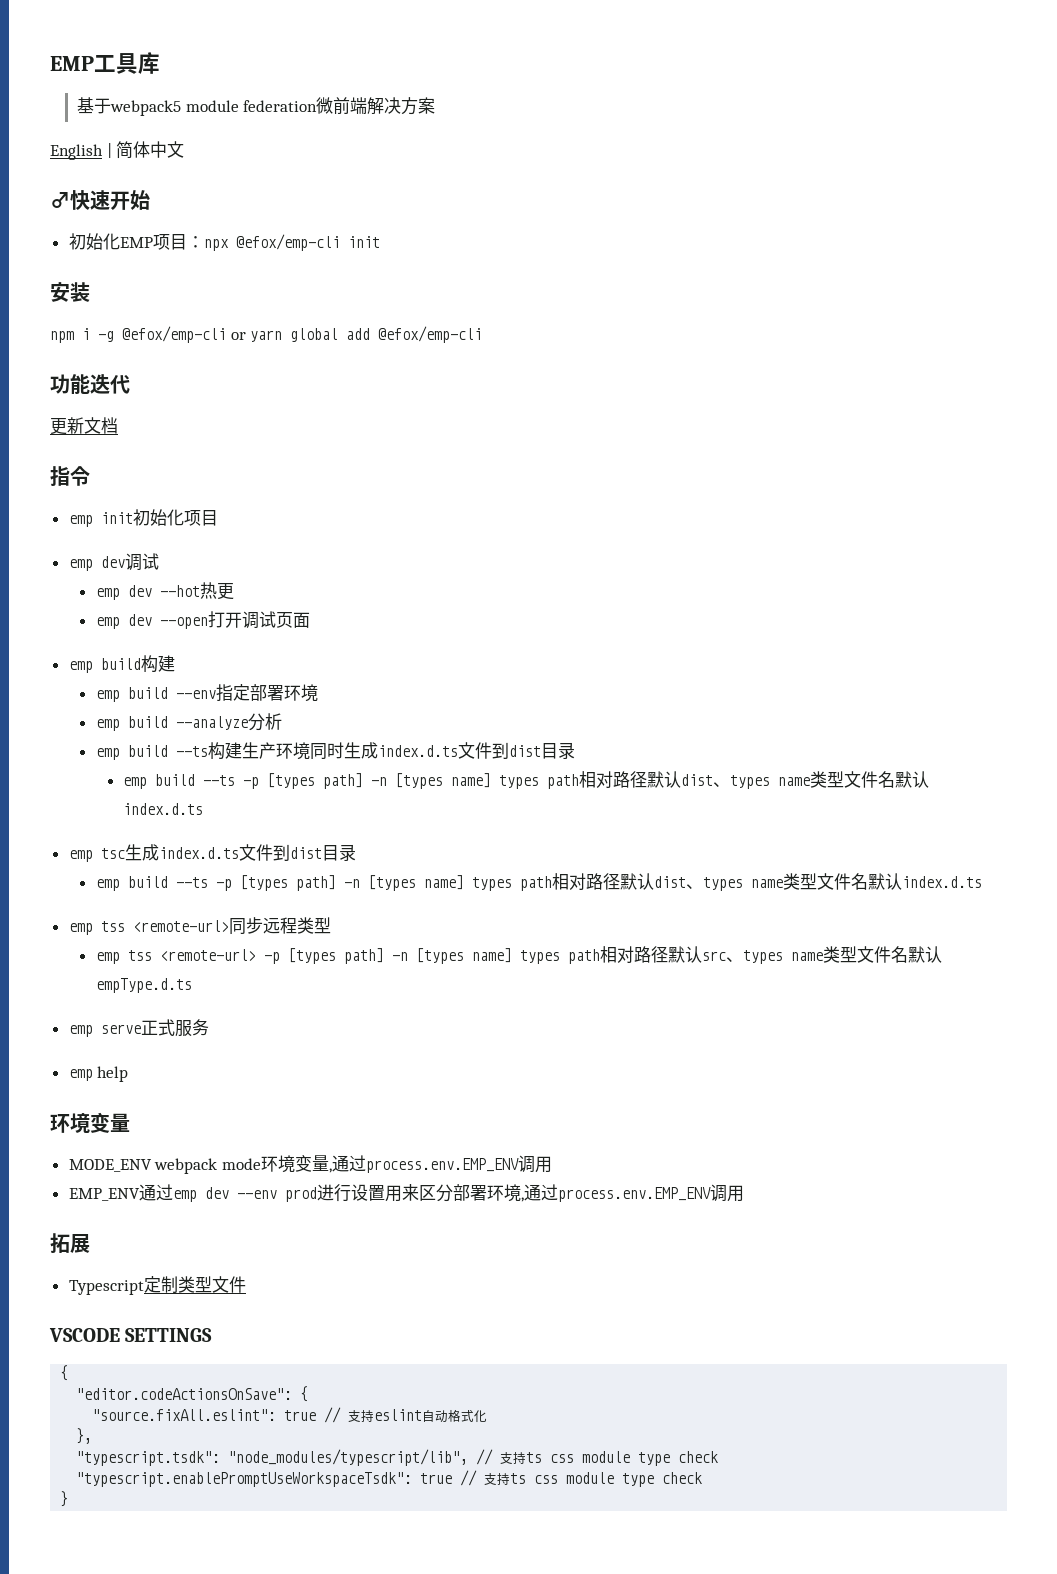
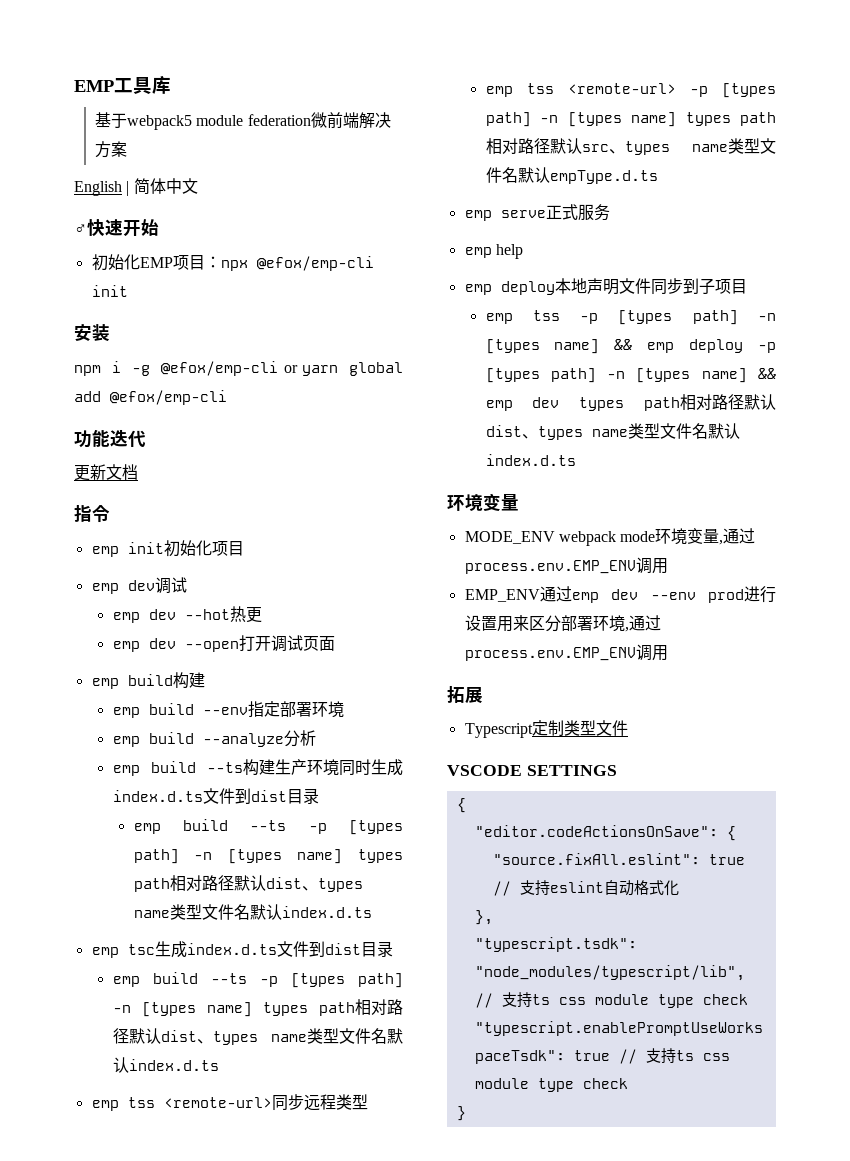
+ emp deploy本地声明文件同步到子项目
+ emp tss -p [types path] -n [types name] && emp deploy -p [types path] -n [types name] && emp dev types path相对路径默认dist、types name类型文件名默认index.d.ts

